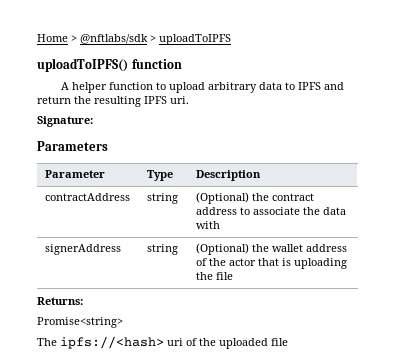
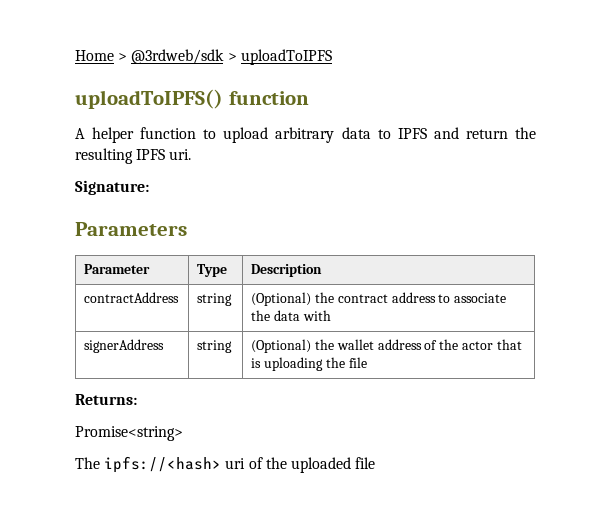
- Home > @nftlabs/sdk > uploadToIPFS
+ Home > @3rdweb/sdk > uploadToIPFS

